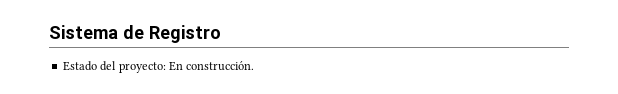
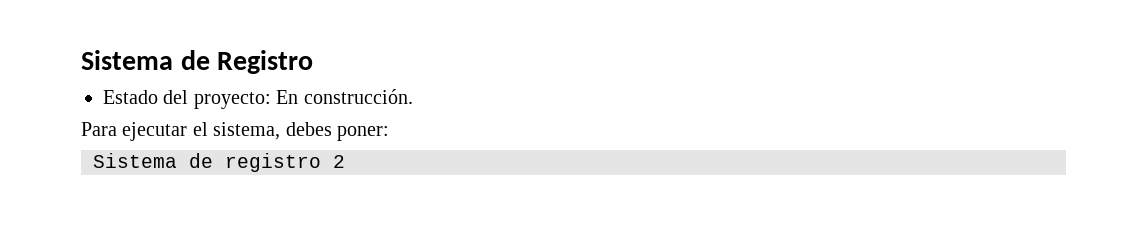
+ Para ejecutar el sistema, debes poner:
+ Sistema de registro 2

